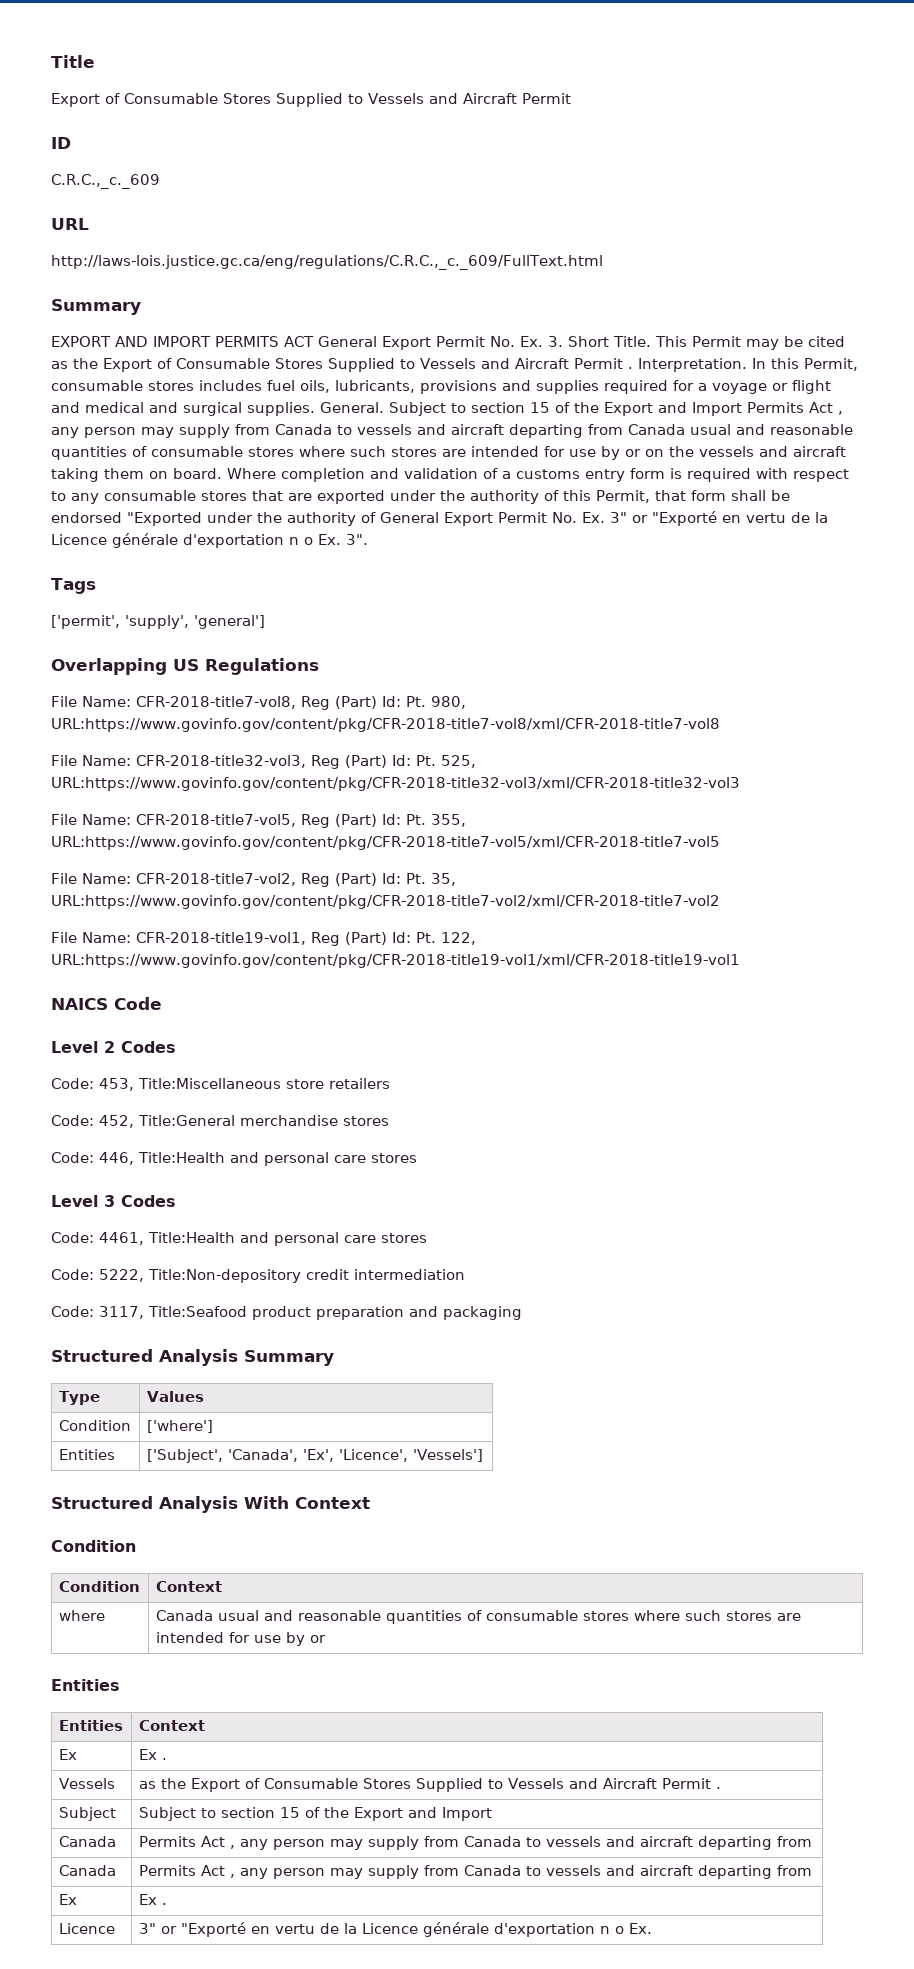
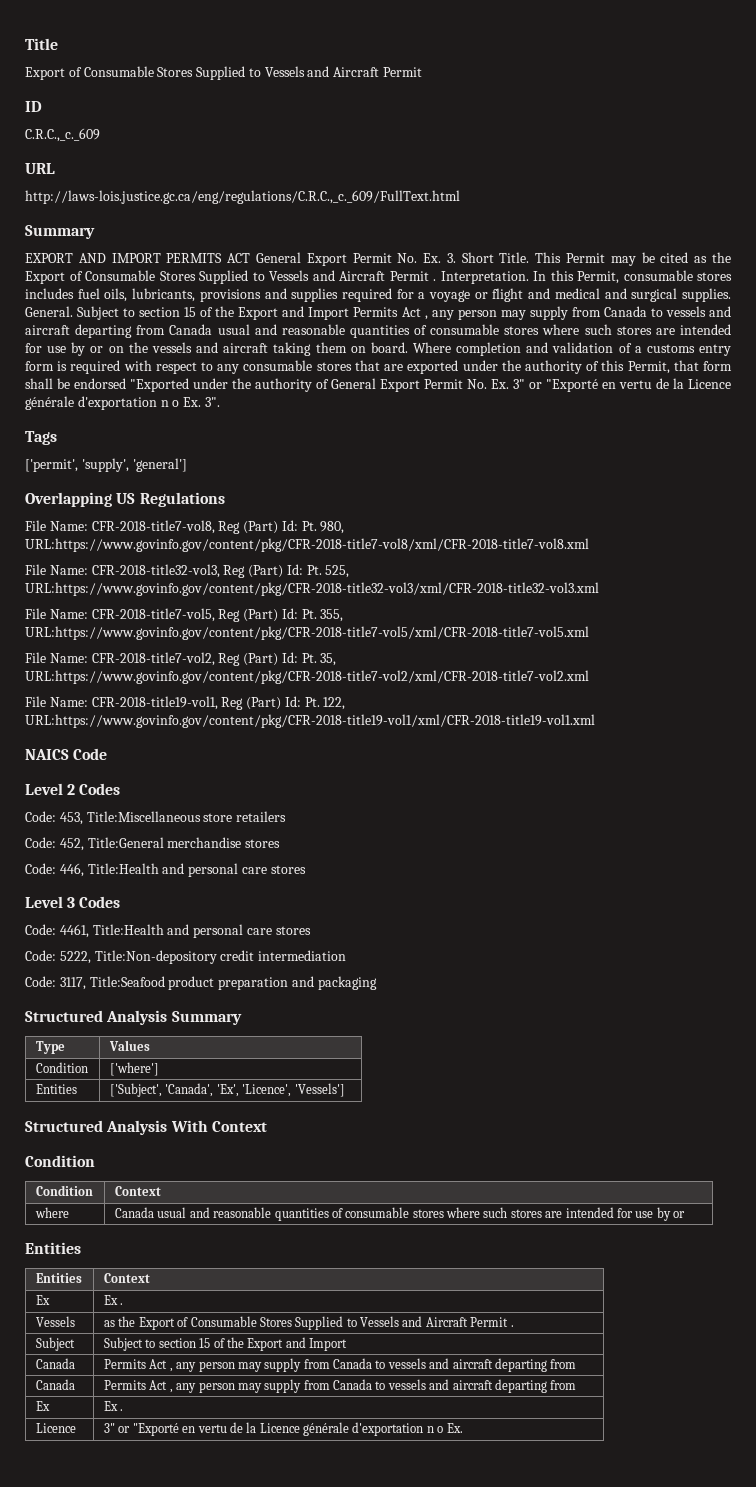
- File Name: CFR-2018-title7-vol8, Reg (Part) Id: Pt. 980, URL:https://www.govinfo.gov/content/pkg/CFR-2018-title7-vol8/xml/CFR-2018-title7-vol8
+ File Name: CFR-2018-title7-vol8, Reg (Part) Id: Pt. 980, URL:https://www.govinfo.gov/content/pkg/CFR-2018-title7-vol8/xml/CFR-2018-title7-vol8.xml
- File Name: CFR-2018-title32-vol3, Reg (Part) Id: Pt. 525, URL:https://www.govinfo.gov/content/pkg/CFR-2018-title32-vol3/xml/CFR-2018-title32-vol3
+ File Name: CFR-2018-title32-vol3, Reg (Part) Id: Pt. 525, URL:https://www.govinfo.gov/content/pkg/CFR-2018-title32-vol3/xml/CFR-2018-title32-vol3.xml
- File Name: CFR-2018-title7-vol5, Reg (Part) Id: Pt. 355, URL:https://www.govinfo.gov/content/pkg/CFR-2018-title7-vol5/xml/CFR-2018-title7-vol5
+ File Name: CFR-2018-title7-vol5, Reg (Part) Id: Pt. 355, URL:https://www.govinfo.gov/content/pkg/CFR-2018-title7-vol5/xml/CFR-2018-title7-vol5.xml
- File Name: CFR-2018-title7-vol2, Reg (Part) Id: Pt. 35, URL:https://www.govinfo.gov/content/pkg/CFR-2018-title7-vol2/xml/CFR-2018-title7-vol2
+ File Name: CFR-2018-title7-vol2, Reg (Part) Id: Pt. 35, URL:https://www.govinfo.gov/content/pkg/CFR-2018-title7-vol2/xml/CFR-2018-title7-vol2.xml
- File Name: CFR-2018-title19-vol1, Reg (Part) Id: Pt. 122, URL:https://www.govinfo.gov/content/pkg/CFR-2018-title19-vol1/xml/CFR-2018-title19-vol1
+ File Name: CFR-2018-title19-vol1, Reg (Part) Id: Pt. 122, URL:https://www.govinfo.gov/content/pkg/CFR-2018-title19-vol1/xml/CFR-2018-title19-vol1.xml

